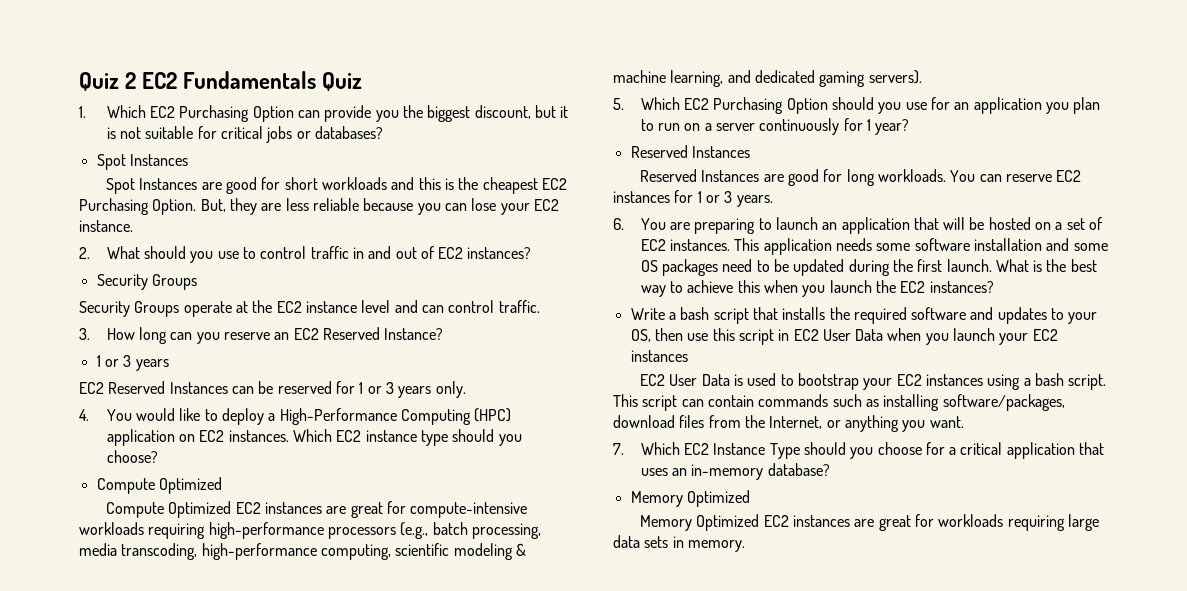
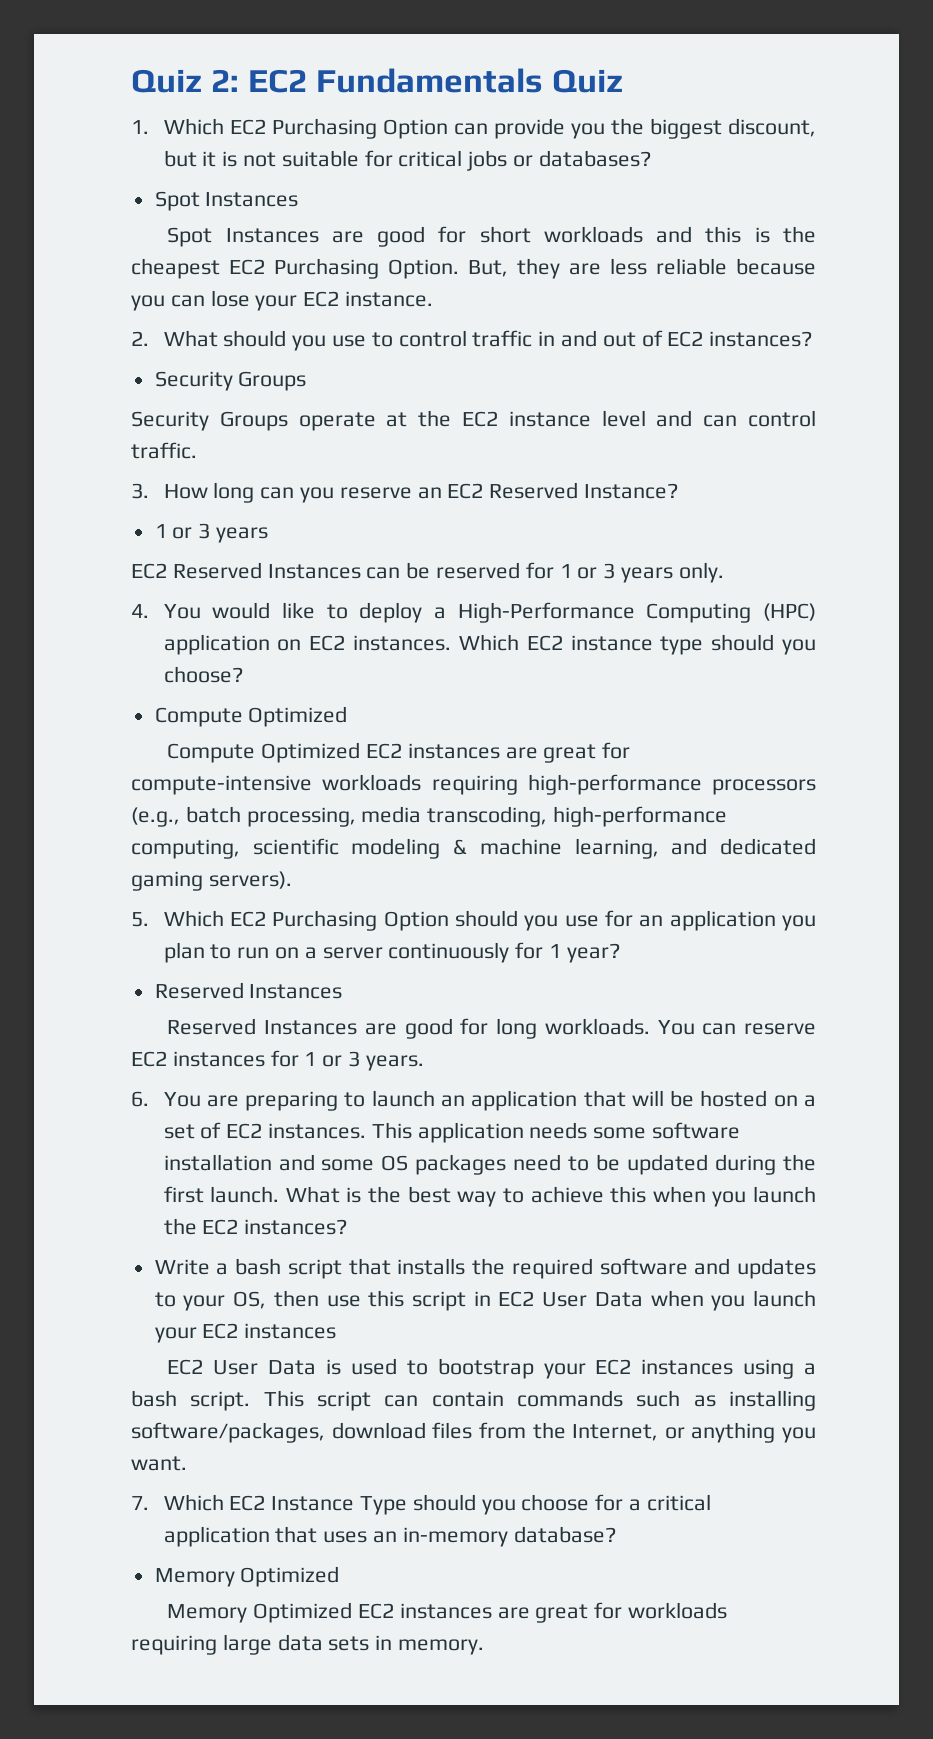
- Quiz 2 EC2 Fundamentals Quiz
+ Quiz 2: EC2 Fundamentals Quiz

